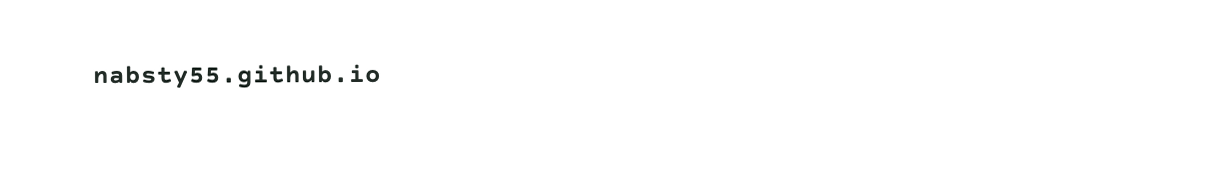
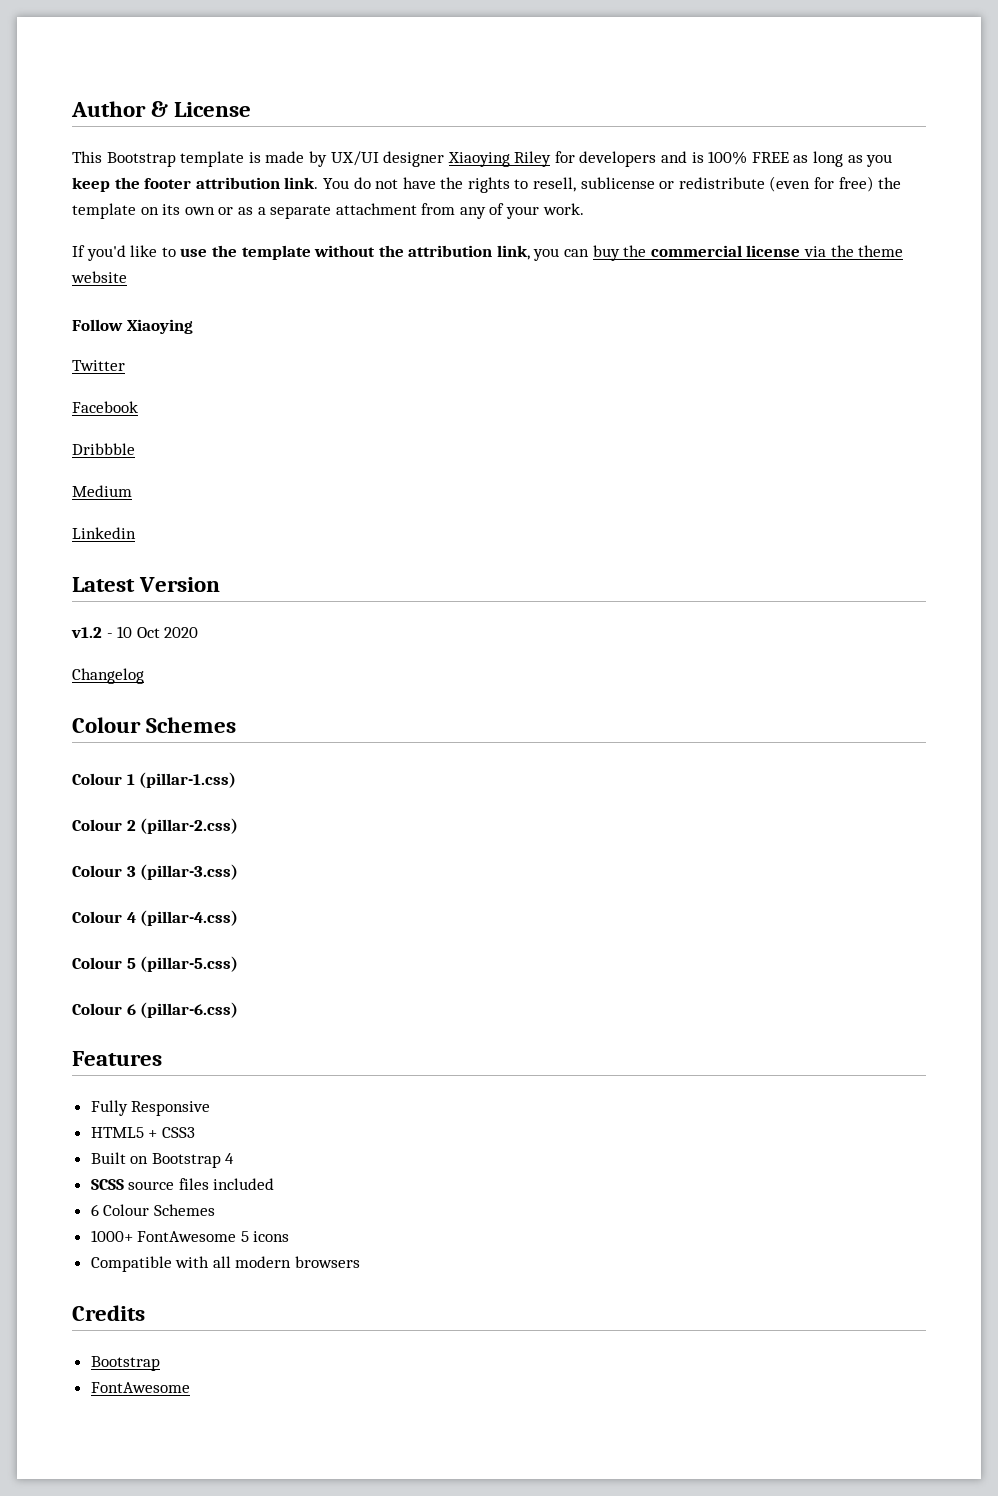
- nabsty55.github.io
+ Author & License
+ This Bootstrap template is made by UX/UI designer Xiaoying Riley for developers and is 100% FREE as long as you keep the footer attribution link. You do not have the rights to resell, sublicense or redistribute (even for free) the template on its own or as a separate attachment from any of your work.
+ If you'd like to use the template without the attribution link, you can buy the commercial license via the theme website
+ Follow Xiaoying
+ Twitter
+ Facebook
+ Dribbble
+ Medium
+ Linkedin
+ Latest Version
+ v1.2 - 10 Oct 2020
+ Changelog
+ Colour Schemes
+ Colour 1 (pillar-1.css)
+ Colour 2 (pillar-2.css)
+ Colour 3 (pillar-3.css)
+ Colour 4 (pillar-4.css)
+ Colour 5 (pillar-5.css)
+ Colour 6 (pillar-6.css)
+ Features
+ Fully Responsive
+ HTML5 + CSS3
+ Built on Bootstrap 4
+ SCSS source files included
+ 6 Colour Schemes
+ 1000+ FontAwesome 5 icons
+ Compatible with all modern browsers
+ Credits
+ Bootstrap
+ FontAwesome

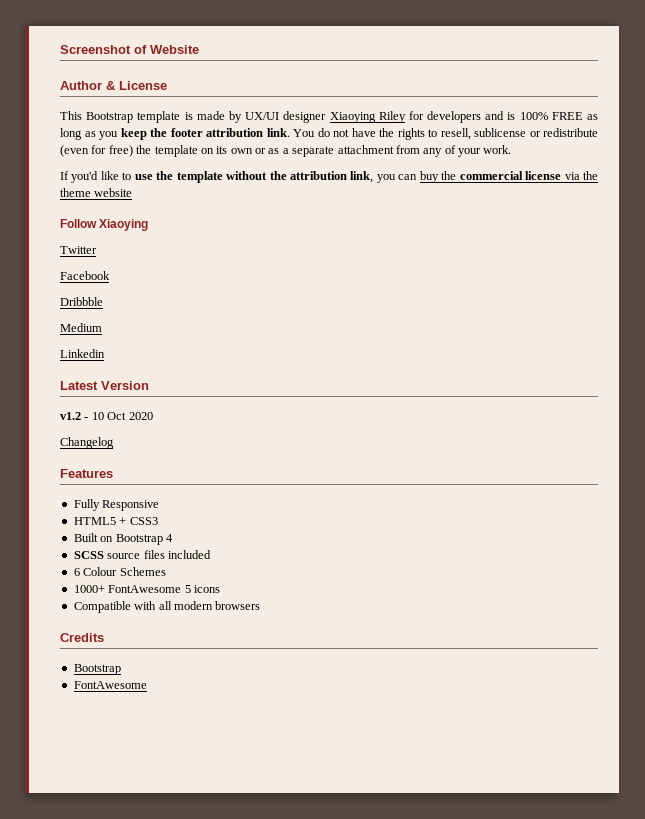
+ Screenshot of Website
  Changelog
- Colour Schemes
- Colour 1 (pillar-1.css)
- Colour 2 (pillar-2.css)
- Colour 3 (pillar-3.css)
- Colour 4 (pillar-4.css)
- Colour 5 (pillar-5.css)
- Colour 6 (pillar-6.css)

